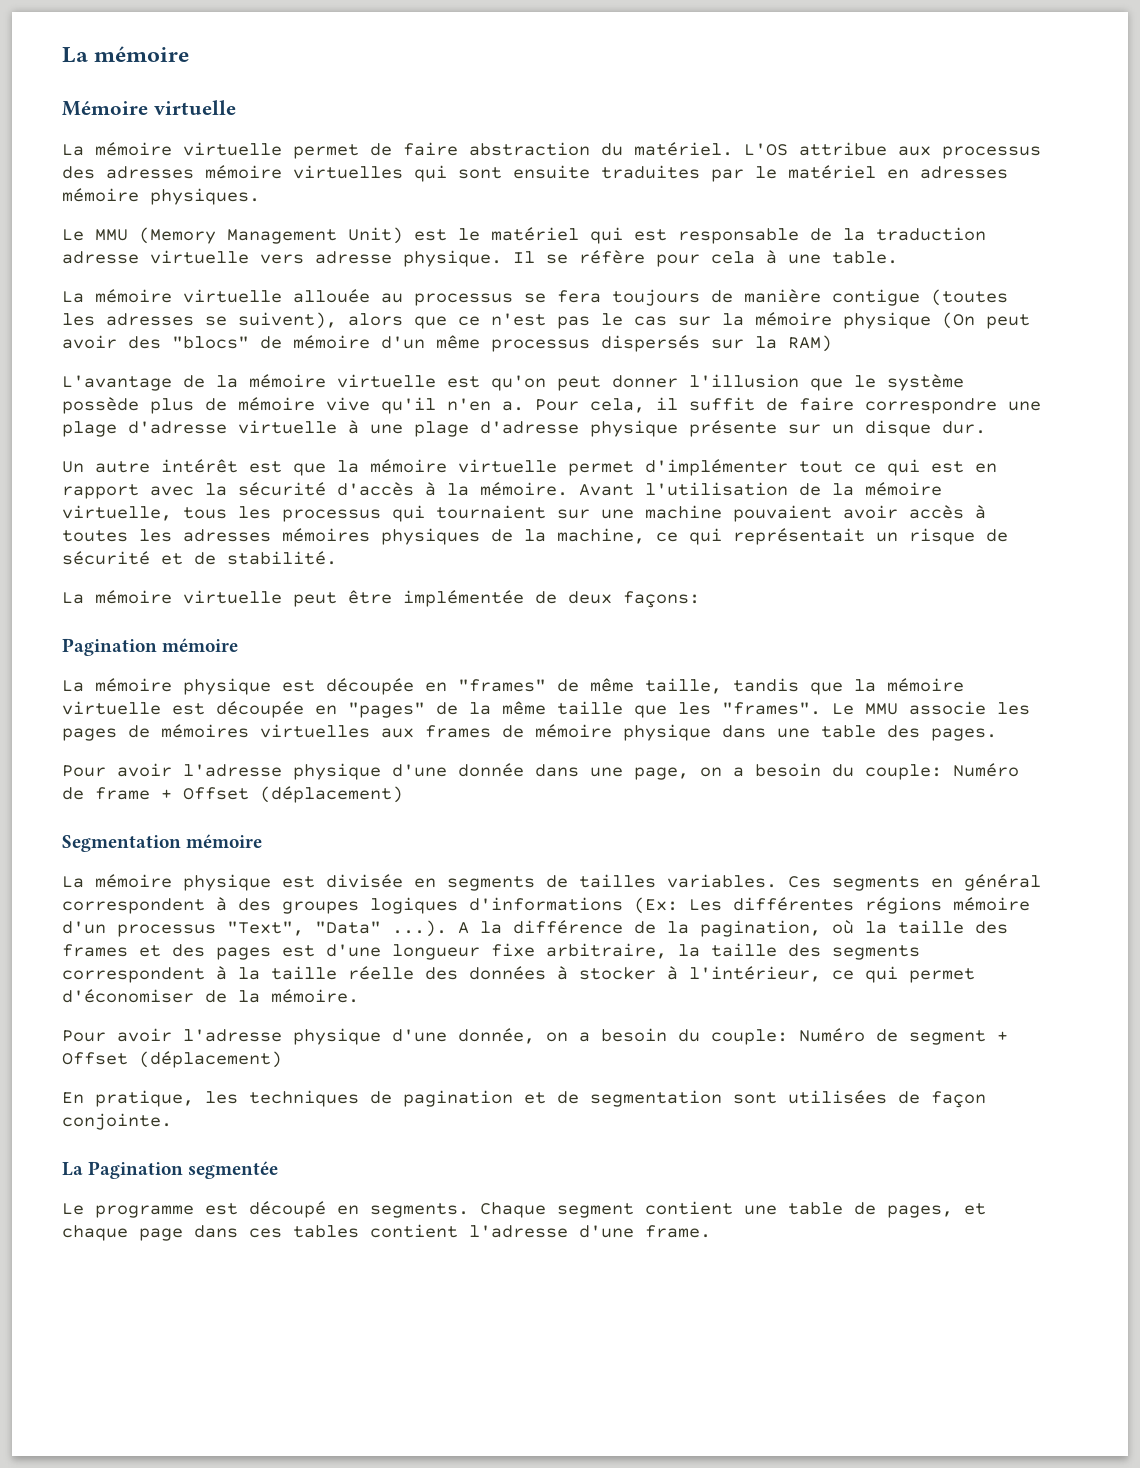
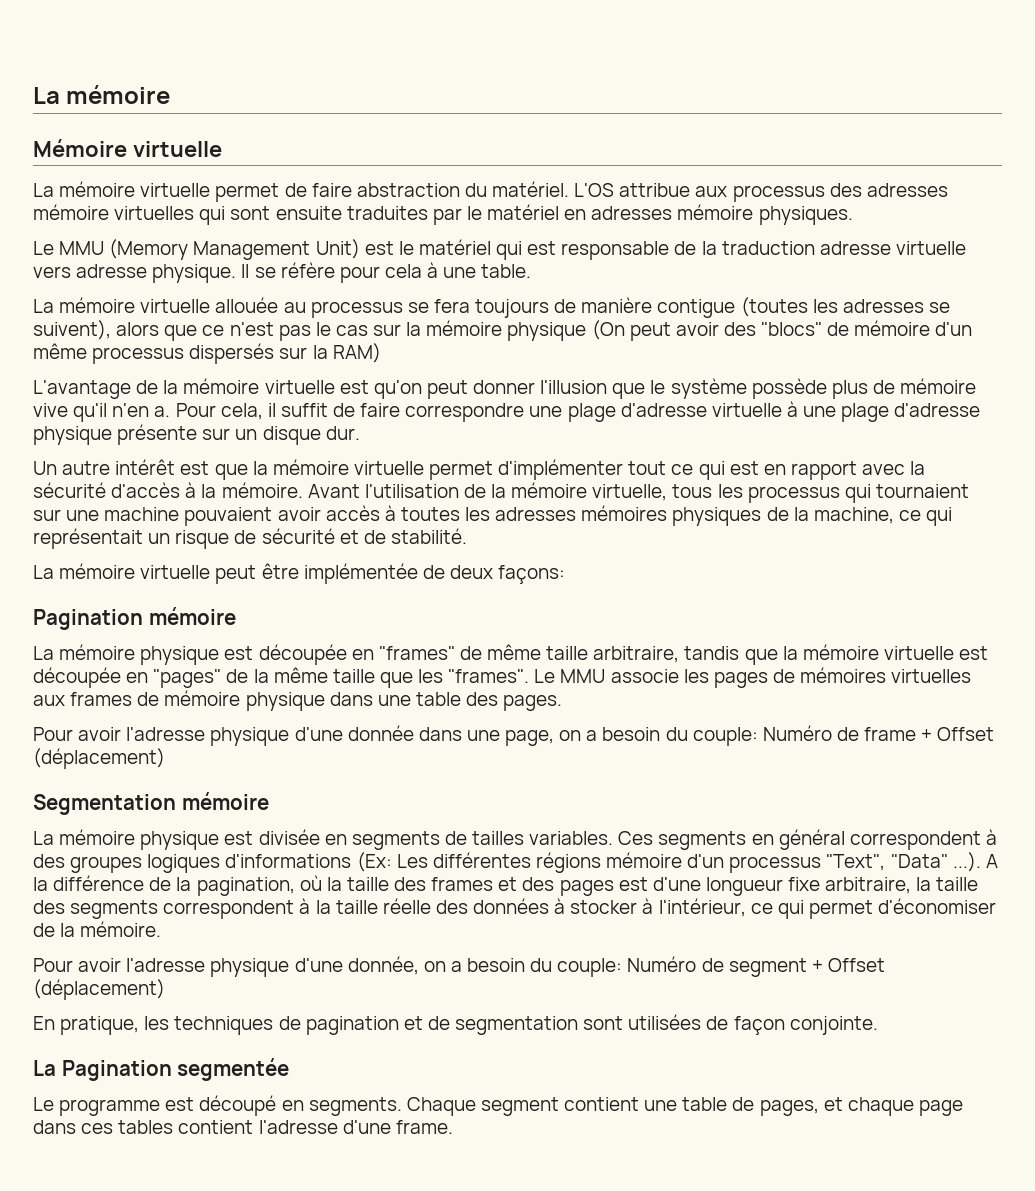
- La mémoire physique est découpée en "frames" de même taille, tandis que la mémoire virtuelle est découpée en "pages" de la même taille que les "frames".
+ La mémoire physique est découpée en "frames" de même taille arbitraire, tandis que la mémoire virtuelle est découpée en "pages" de la même taille que les "frames".

